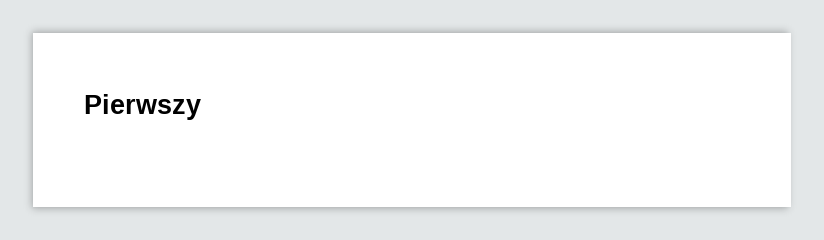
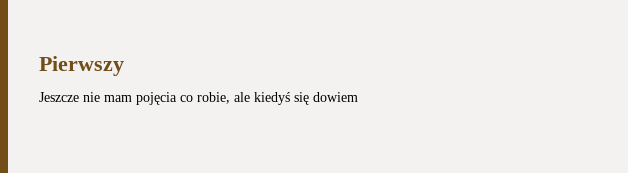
+ Jeszcze nie mam pojęcia co robie, ale kiedyś się dowiem

